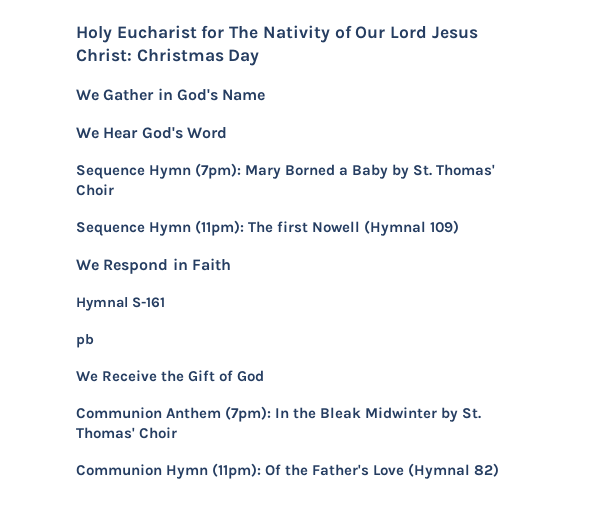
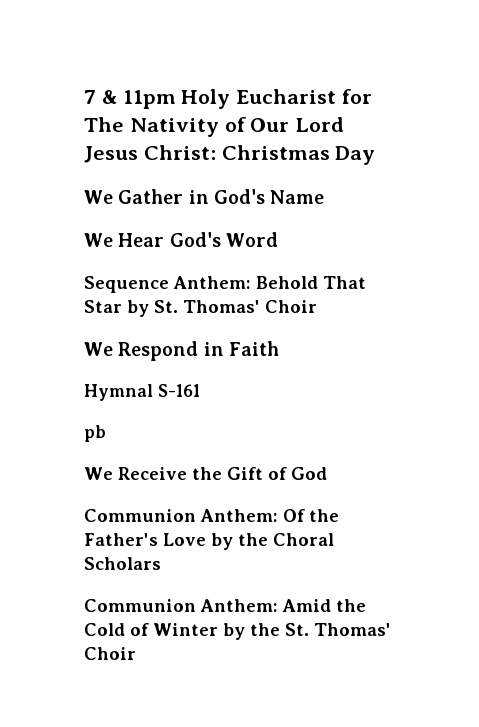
- Holy Eucharist for The Nativity of Our Lord Jesus Christ: Christmas Day
+ 7 & 11pm Holy Eucharist for The Nativity of Our Lord Jesus Christ: Christmas Day
- Sequence Hymn (7pm): Mary Borned a Baby by St. Thomas' Choir
- Sequence Hymn (11pm): The first Nowell (Hymnal 109)
+ Sequence Anthem: Behold That Star by St. Thomas' Choir
- Communion Anthem (7pm): In the Bleak Midwinter by St. Thomas' Choir
- Communion Hymn (11pm): Of the Father's Love (Hymnal 82)
+ Communion Anthem: Of the Father's Love by the Choral Scholars
+ Communion Anthem: Amid the Cold of Winter by the St. Thomas' Choir

